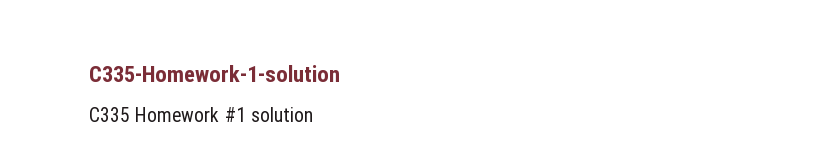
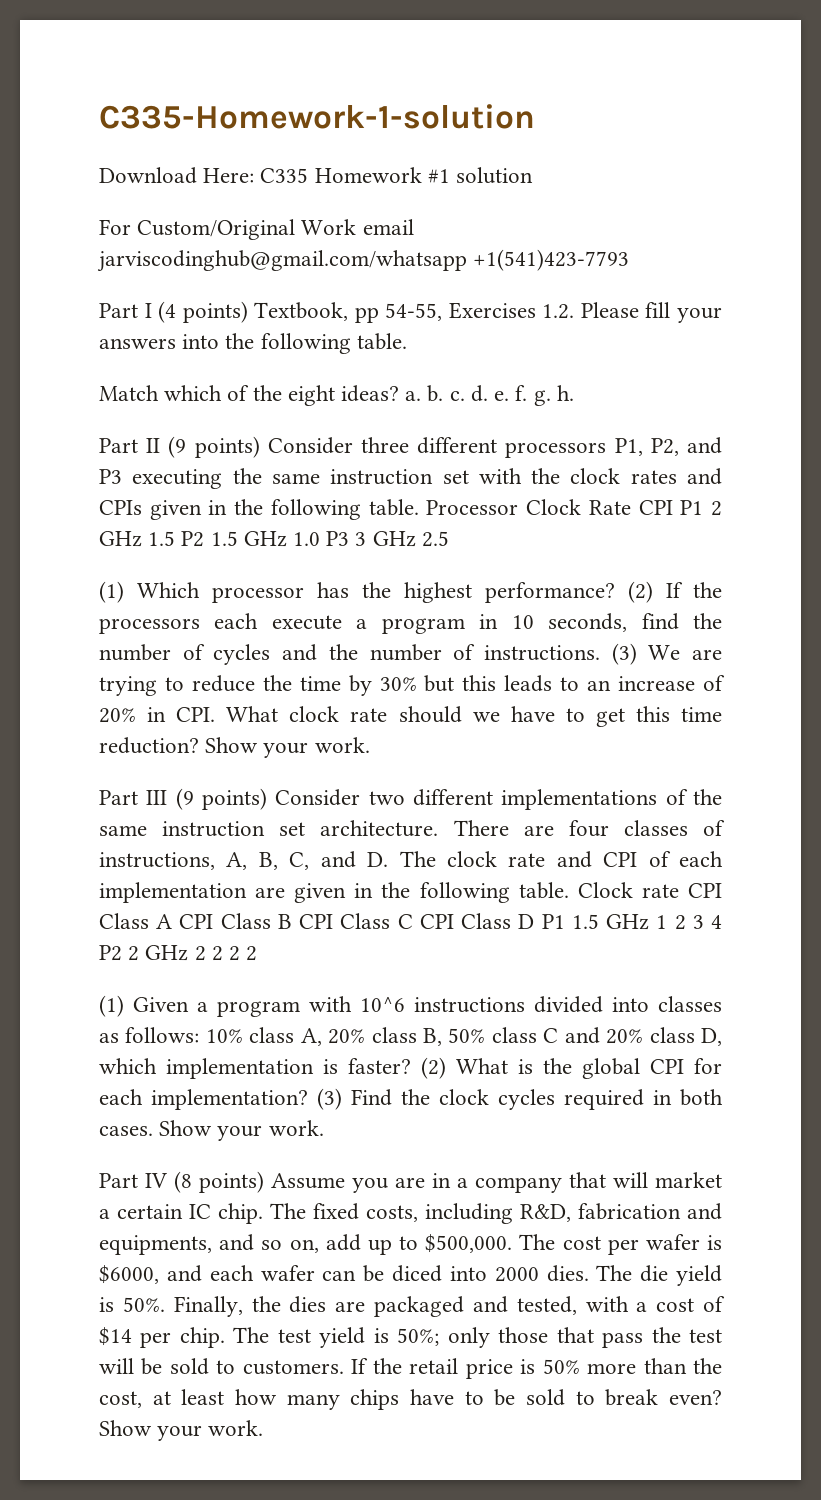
- C335 Homework #1 solution
+ Download Here: C335 Homework #1 solution
+ For Custom/Original Work email jarviscodinghub@gmail.com/whatsapp +1(541)423-7793
+ Part I (4 points) Textbook, pp 54-55, Exercises 1.2. Please fill your answers into the following table.
+ Match which of the eight ideas? a. b. c. d. e. f. g. h.
+ Part II (9 points) Consider three different processors P1, P2, and P3 executing the same instruction set with the clock rates and CPIs given in the following table. Processor Clock Rate CPI P1 2 GHz 1.5 P2 1.5 GHz 1.0 P3 3 GHz 2.5
+ (1) Which processor has the highest performance? (2) If the processors each execute a program in 10 seconds, find the number of cycles and the number of instructions. (3) We are trying to reduce the time by 30% but this leads to an increase of 20% in CPI. What clock rate should we have to get this time reduction? Show your work.
+ Part III (9 points) Consider two different implementations of the same instruction set architecture. There are four classes of instructions, A, B, C, and D. The clock rate and CPI of each implementation are given in the following table. Clock rate CPI Class A CPI Class B CPI Class C CPI Class D P1 1.5 GHz 1 2 3 4 P2 2 GHz 2 2 2 2
+ (1) Given a program with 10^6 instructions divided into classes as follows: 10% class A, 20% class B, 50% class C and 20% class D, which implementation is faster? (2) What is the global CPI for each implementation? (3) Find the clock cycles required in both cases. Show your work.
+ Part IV (8 points) Assume you are in a company that will market a certain IC chip. The fixed costs, including R&D, fabrication and equipments, and so on, add up to $500,000. The cost per wafer is $6000, and each wafer can be diced into 2000 dies. The die yield is 50%. Finally, the dies are packaged and tested, with a cost of $14 per chip. The test yield is 50%; only those that pass the test will be sold to customers. If the retail price is 50% more than the cost, at least how many chips have to be sold to break even? Show your work.

